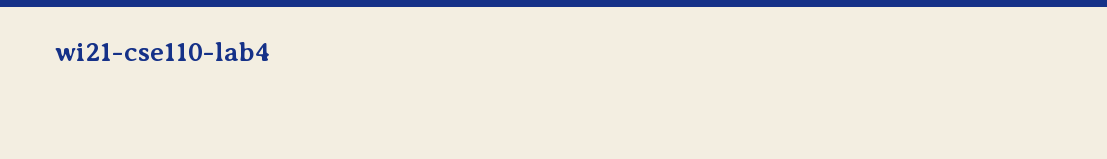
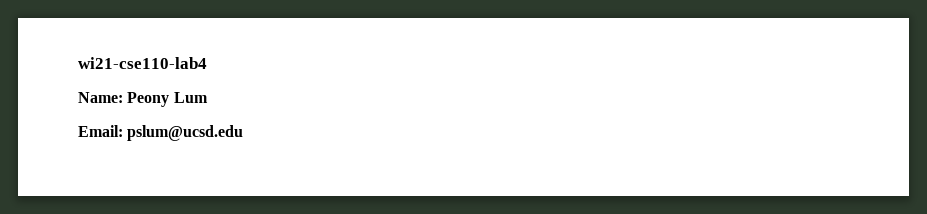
+ Name: Peony Lum
+ Email: pslum@ucsd.edu

